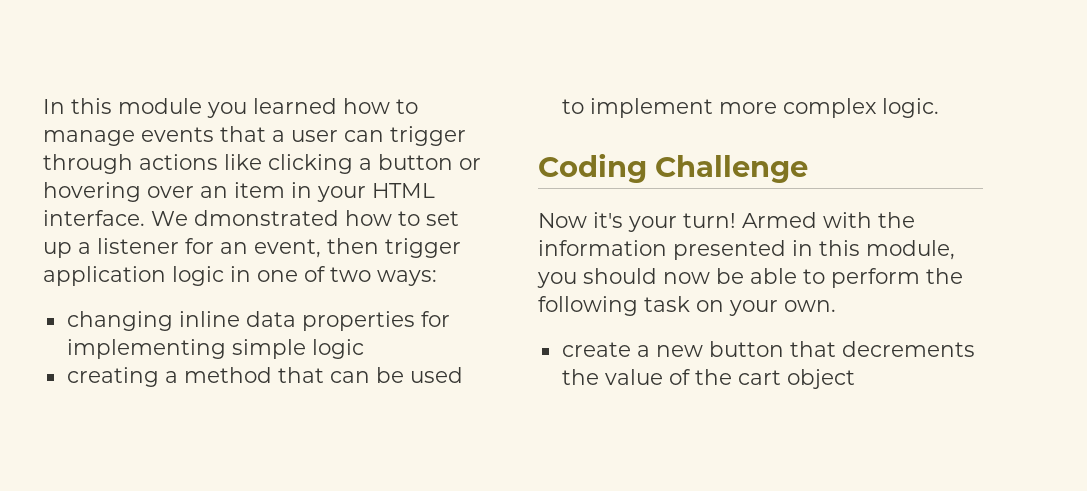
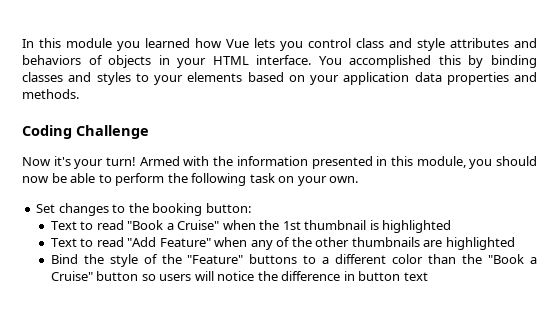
- In this module you learned how to manage events that a user can trigger through actions like clicking a button or hovering over an item in your HTML interface. We dmonstrated how to set up a listener for an event, then trigger application logic in one of two ways:
- changing inline data properties for implementing simple logic
- creating a method that can be used to implement more complex logic.
+ In this module you learned how Vue lets you control class and style attributes and behaviors of objects in your HTML interface. You accomplished this by binding classes and styles to your elements based on your application data properties and methods.
- create a new button that decrements the value of the cart object
+ Set changes to the booking button:
+ Text to read "Book a Cruise" when the 1st thumbnail is highlighted
+ Text to read "Add Feature" when any of the other thumbnails are highlighted
+ Bind the style of the "Feature" buttons to a different color than the "Book a Cruise" button so users will notice the difference in button text

